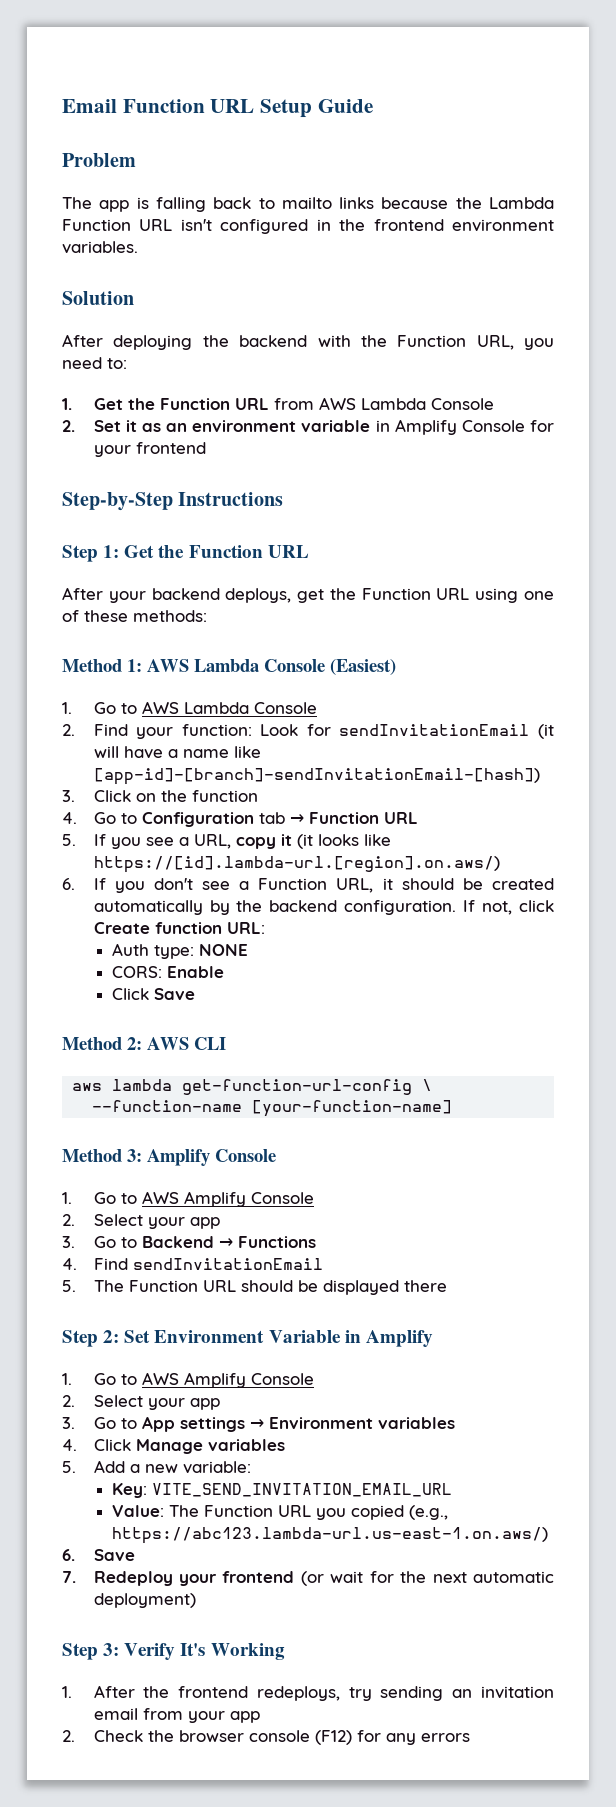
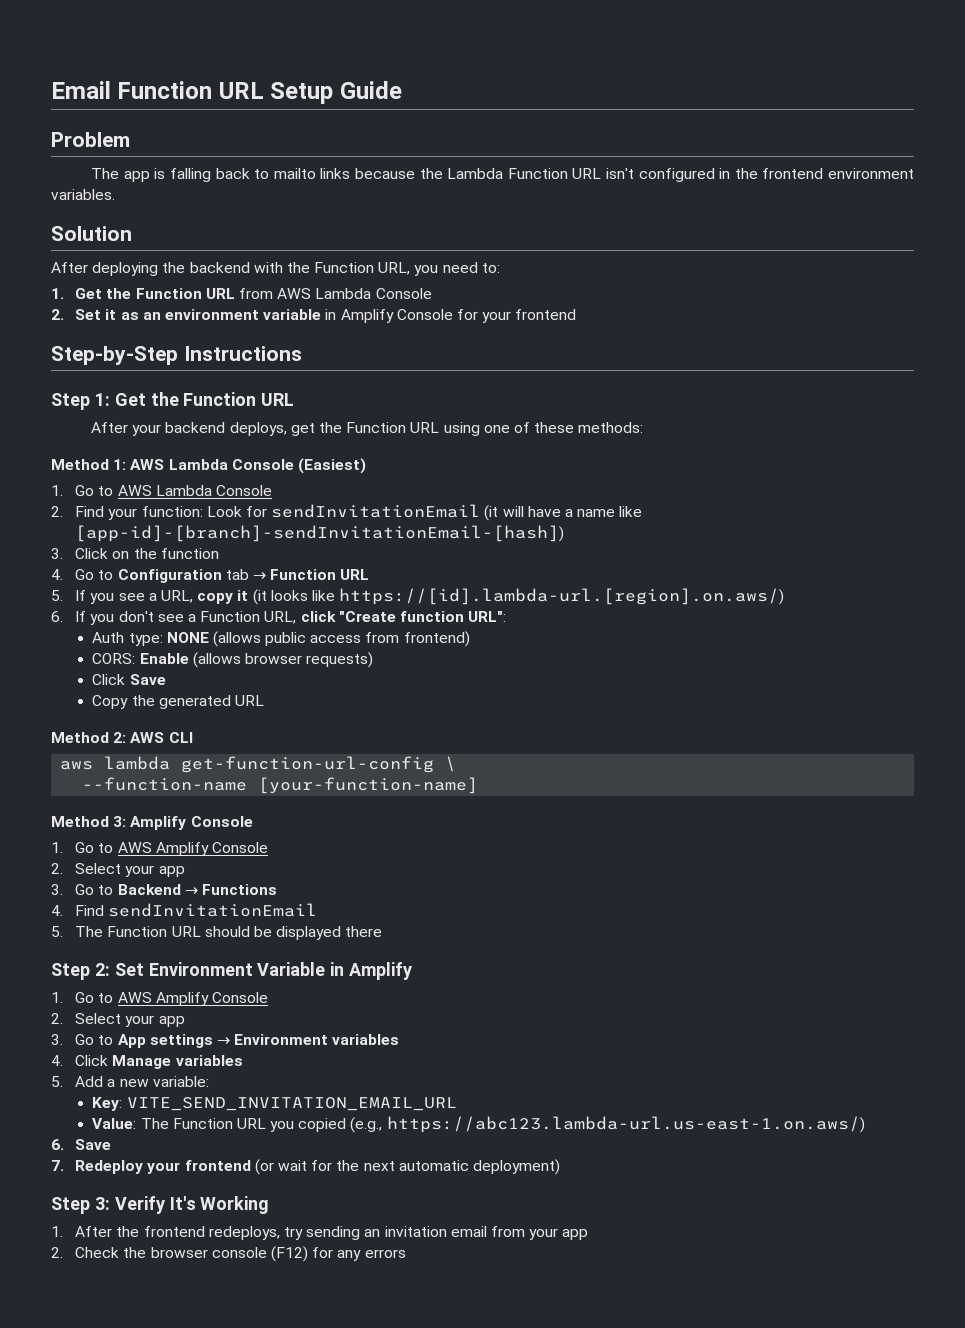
- 6. If you don't see a Function URL, it should be created automatically by the backend configuration. If not, click Create function URL:
- Auth type: NONE
+ 6. If you don't see a Function URL, click "Create function URL":
+ Auth type: NONE (allows public access from frontend)
- CORS: Enable
+ CORS: Enable (allows browser requests)
+ Copy the generated URL

